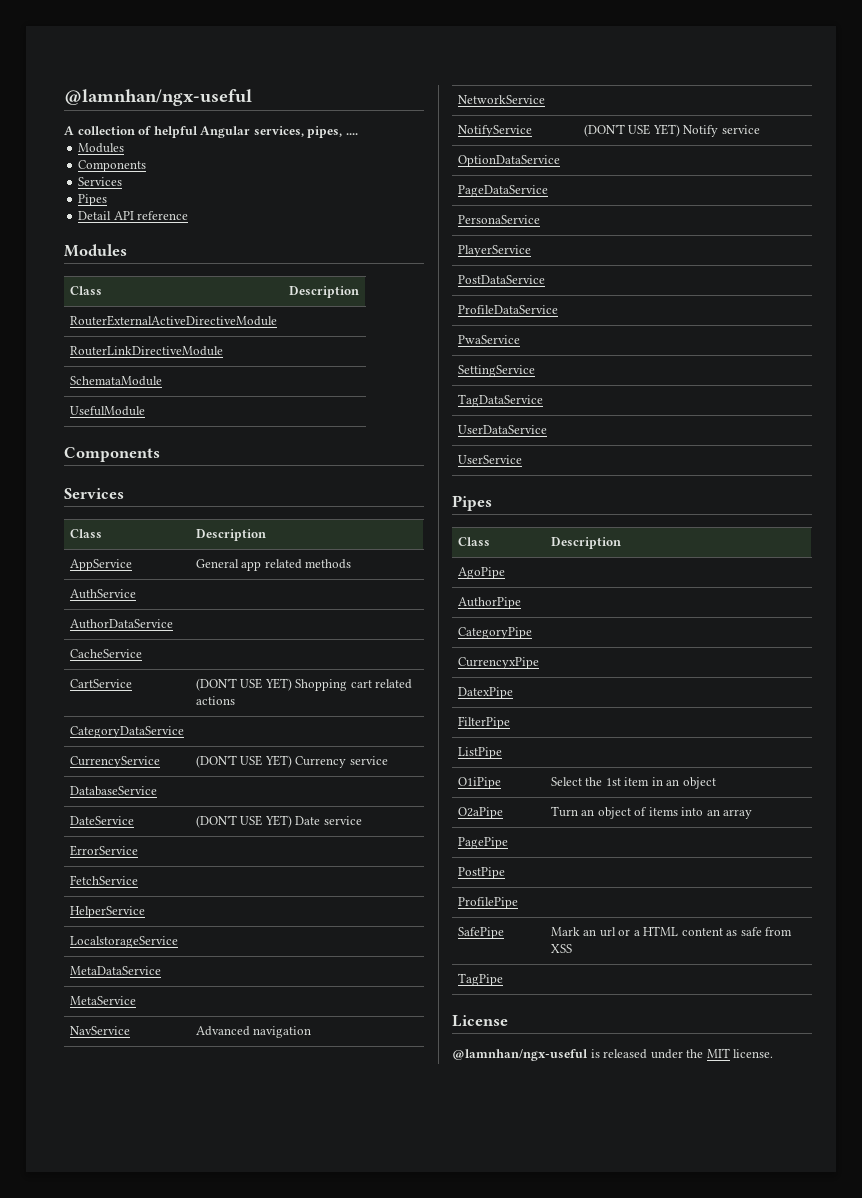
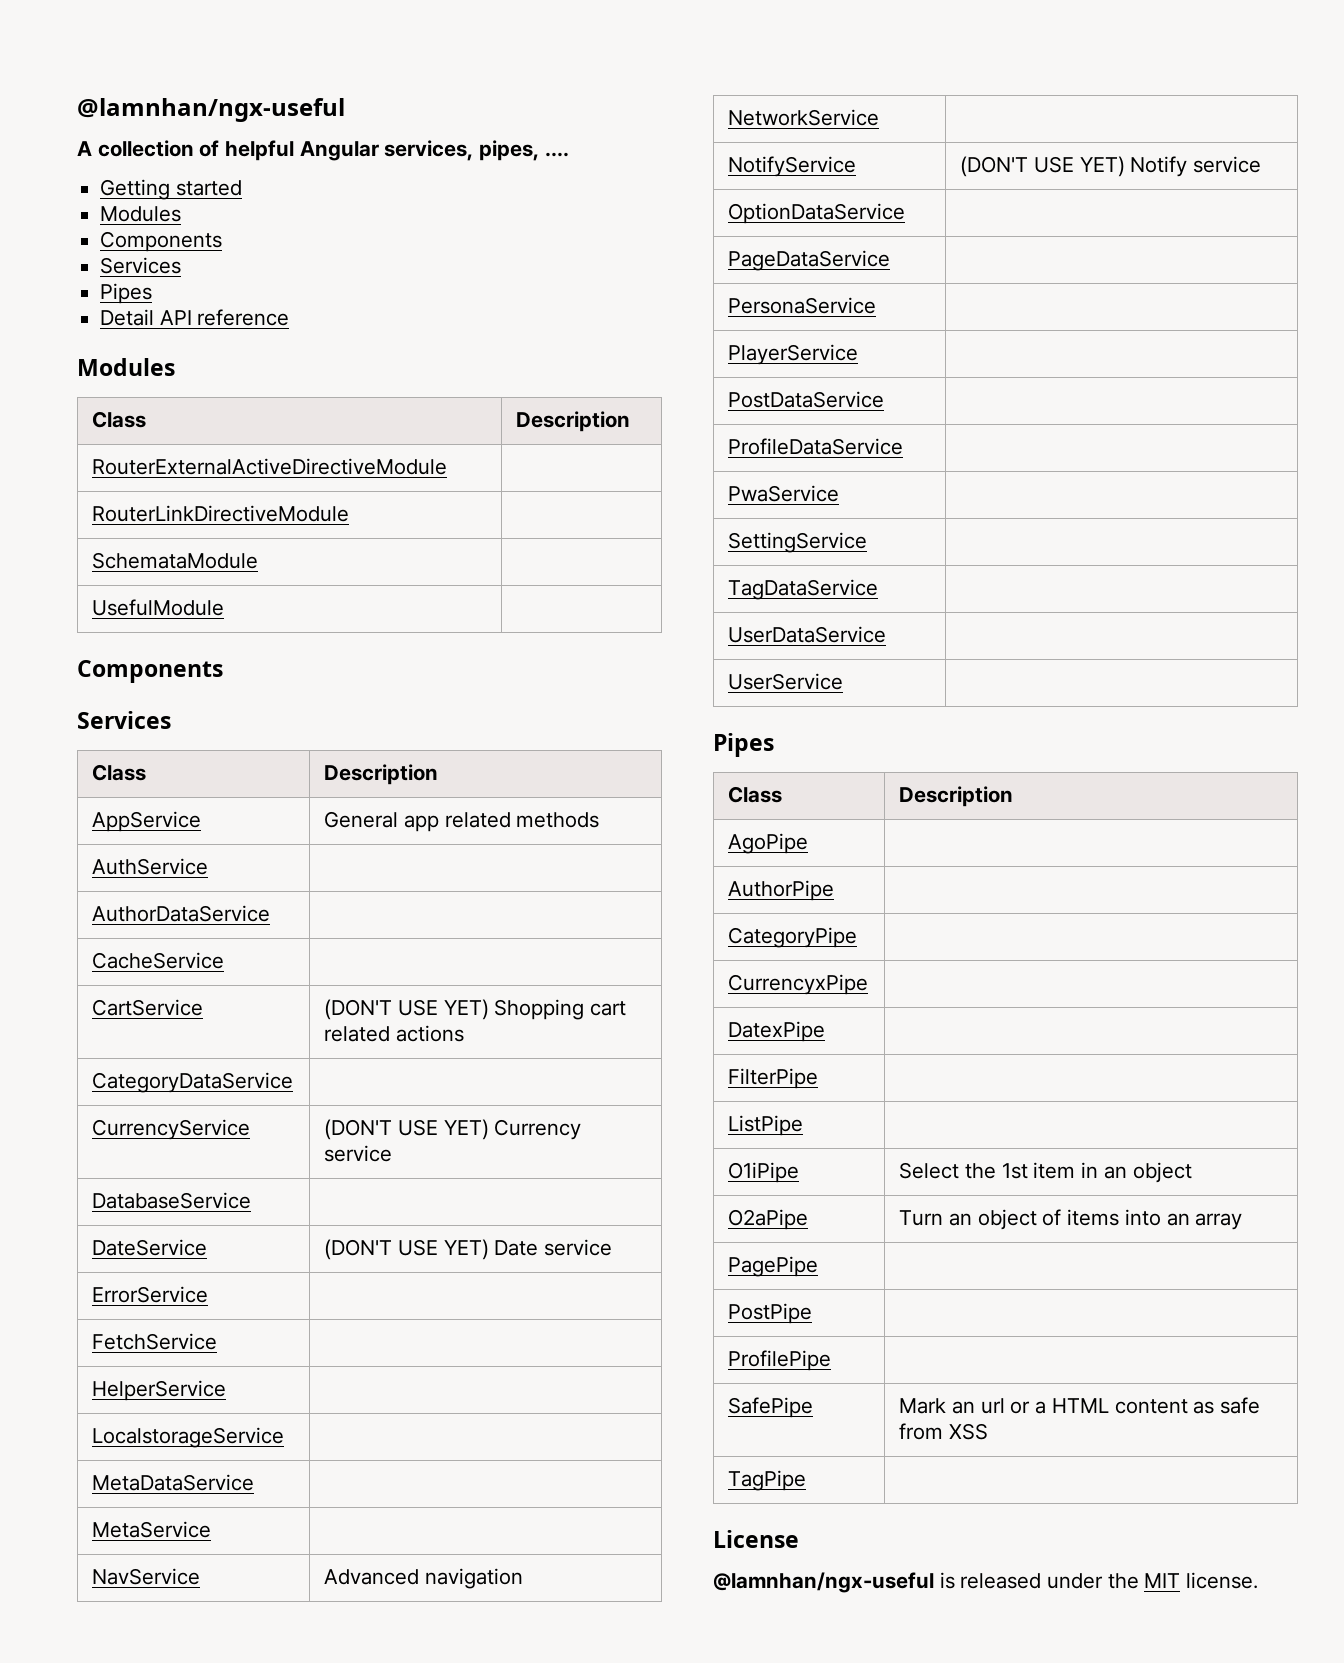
+ Getting started

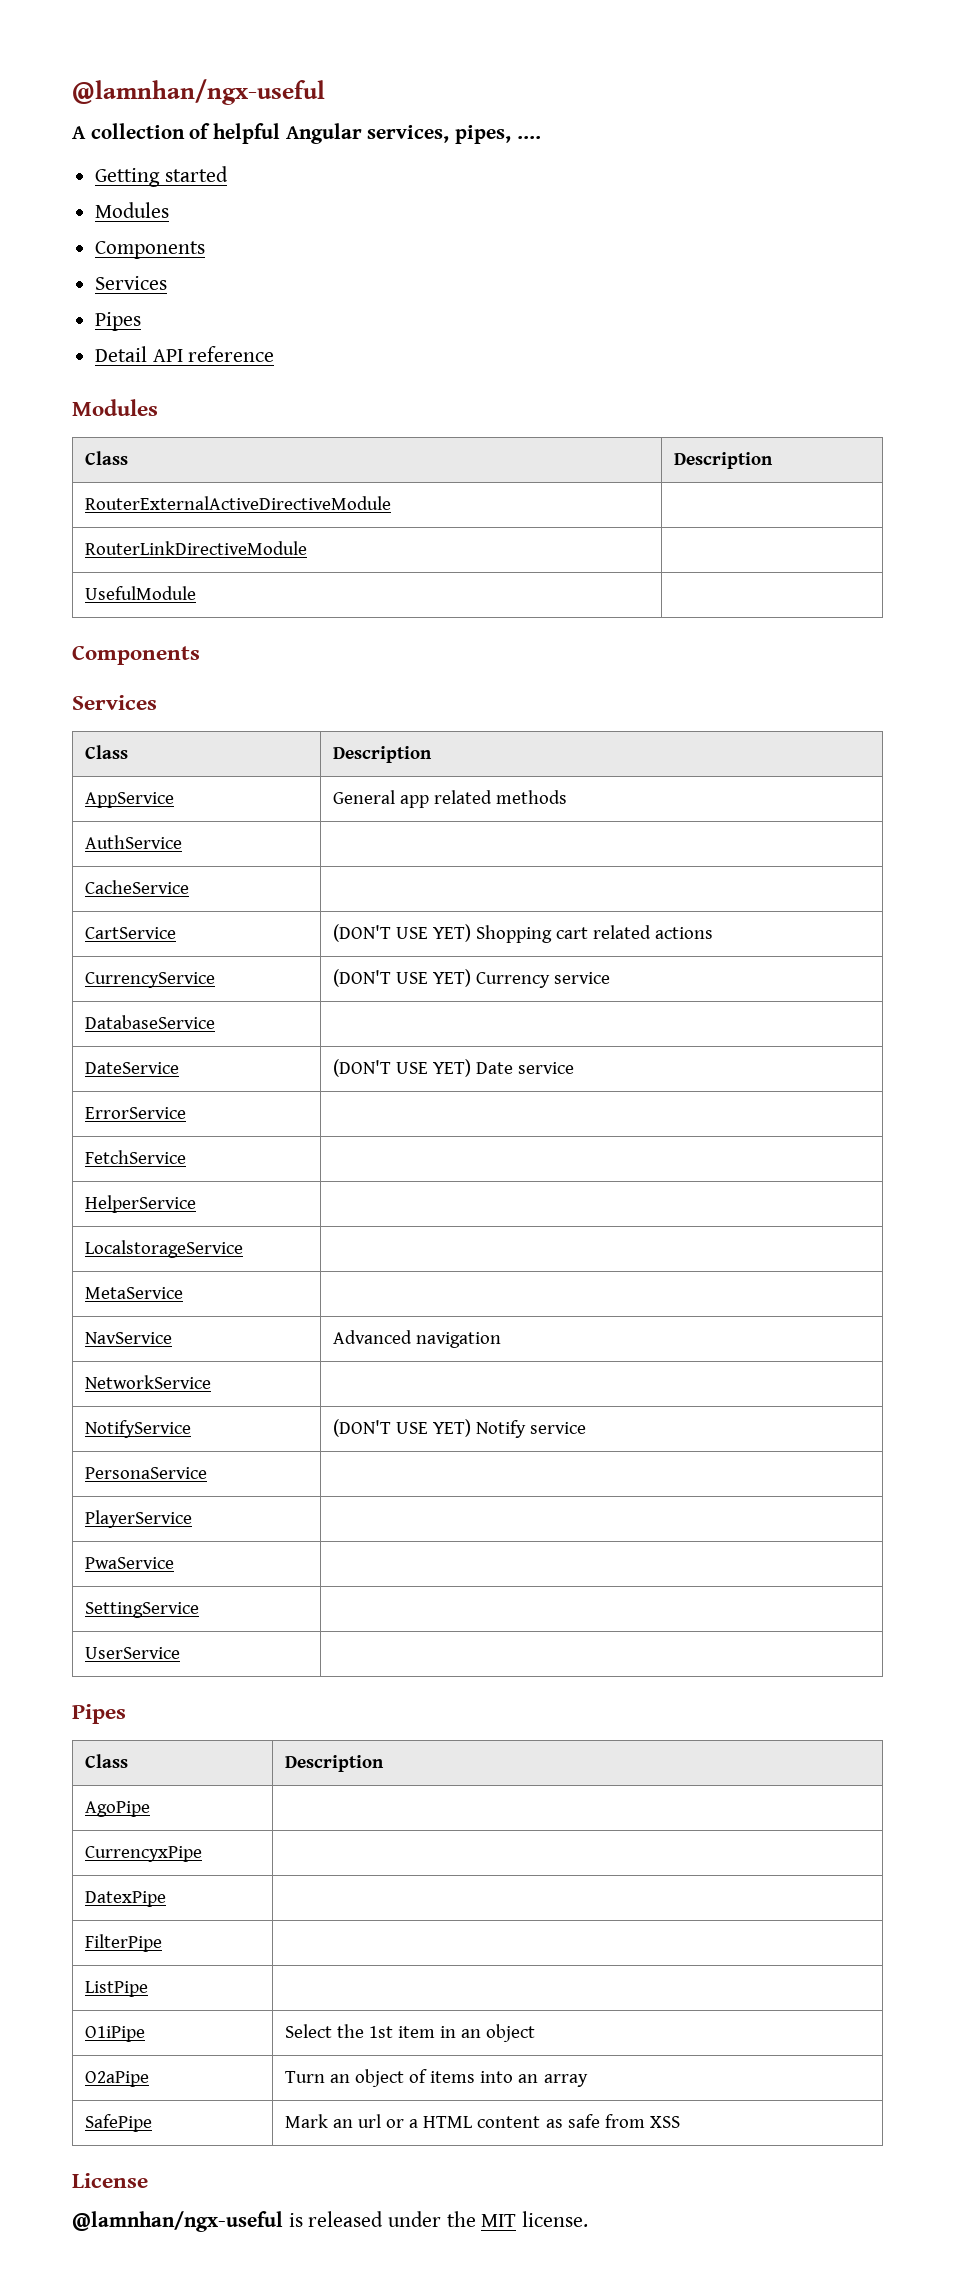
- SchemataModule |
- AuthorDataService |
- CategoryDataService |
- MetaDataService |
- OptionDataService |
- PageDataService |
- PostDataService |
- ProfileDataService |
- TagDataService |
- UserDataService |
- AuthorPipe |
- CategoryPipe |
- PagePipe |
- PostPipe |
- ProfilePipe |
- TagPipe |

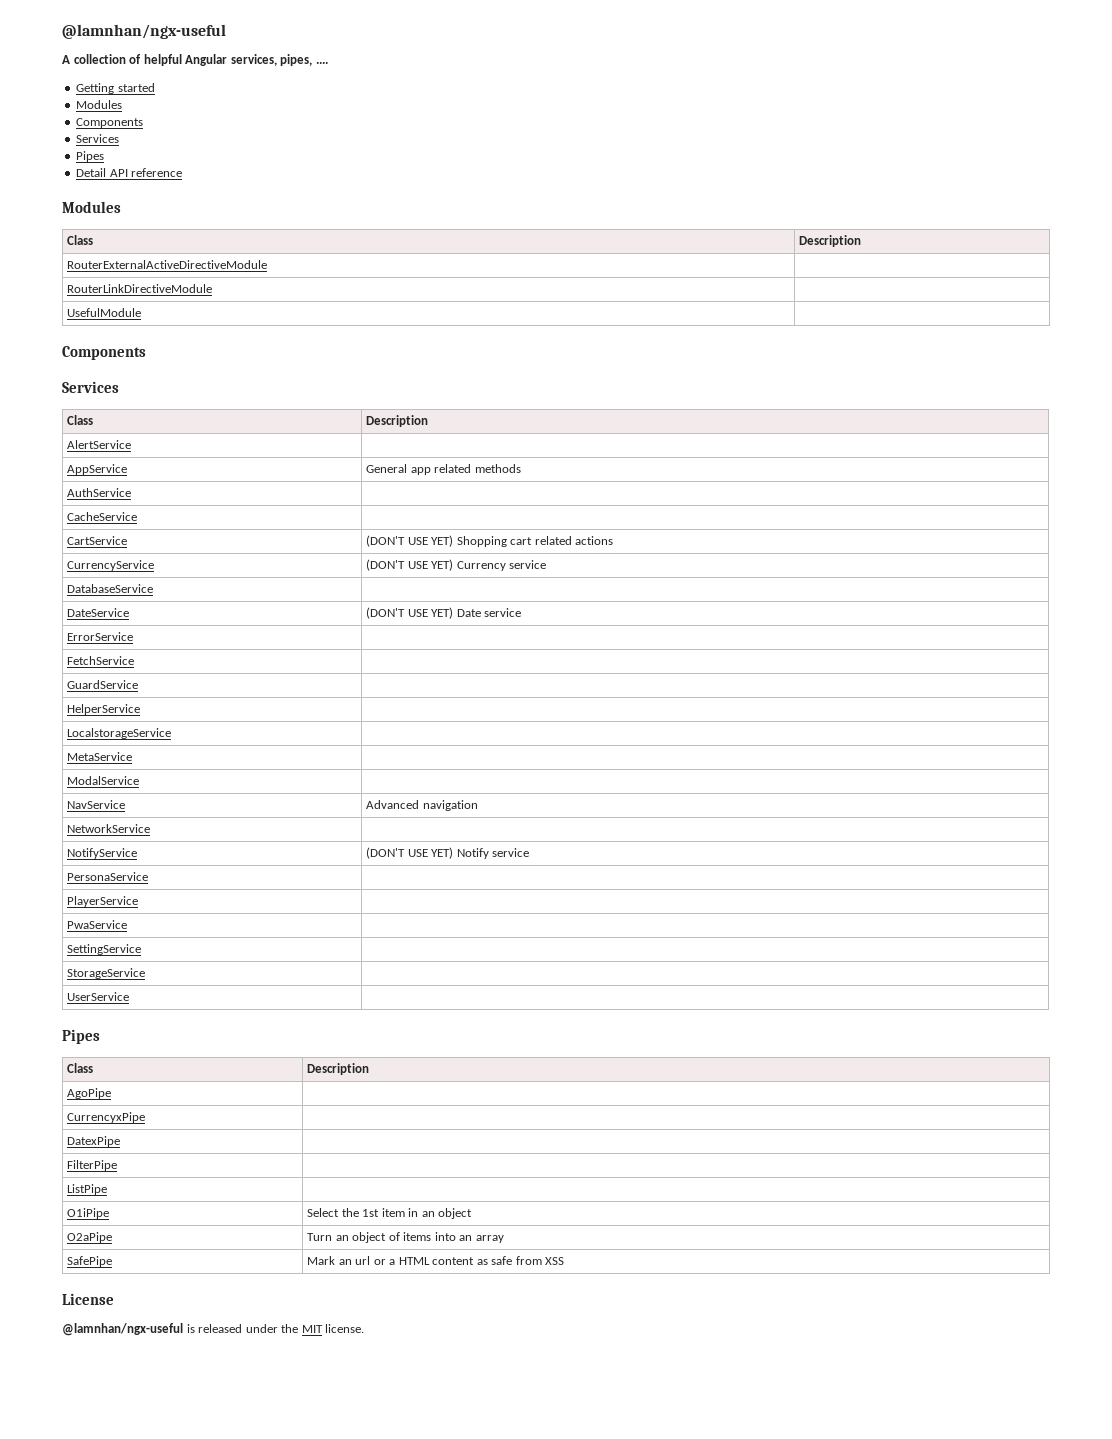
+ AlertService |
+ GuardService |
+ ModalService |
+ StorageService |

